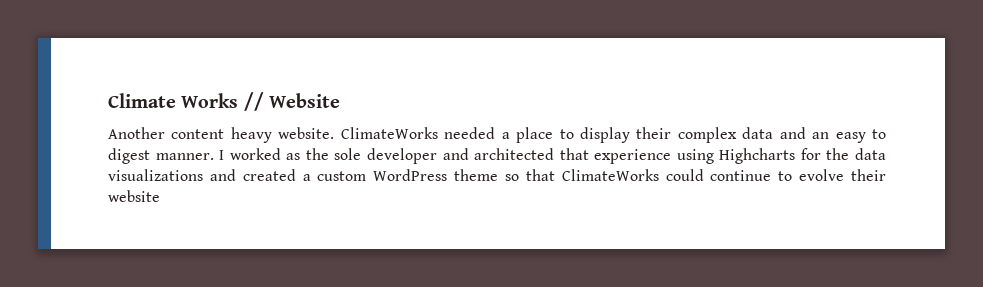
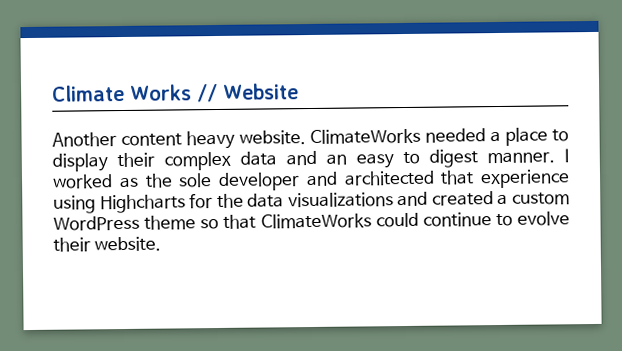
- I worked as the sole developer and architected that experience using Highcharts for the data visualizations and created a custom WordPress theme so that ClimateWorks could continue to evolve their website
+ I worked as the sole developer and architected that experience using Highcharts for the data visualizations and created a custom WordPress theme so that ClimateWorks could continue to evolve their website.

